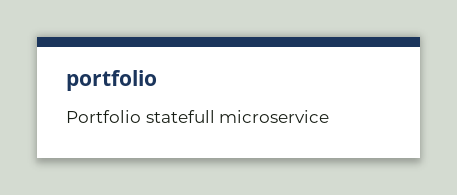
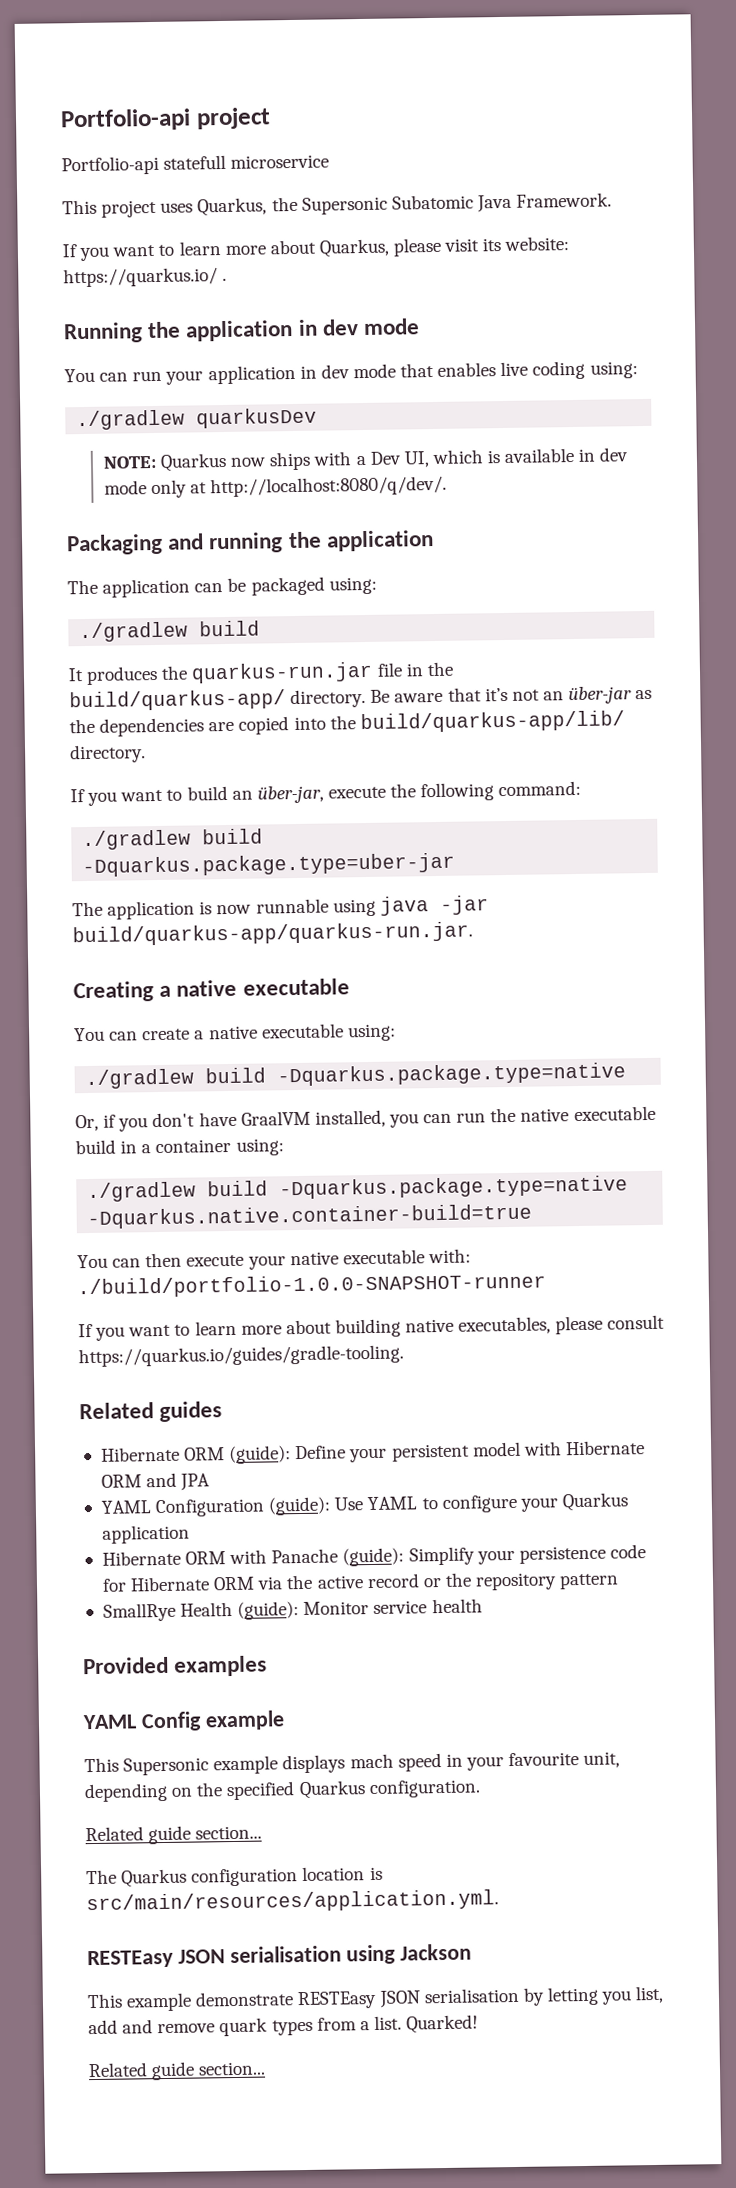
- portfolio
- Portfolio statefull microservice
+ Portfolio-api project
+ Portfolio-api statefull microservice
+ This project uses Quarkus, the Supersonic Subatomic Java Framework.
+ If you want to learn more about Quarkus, please visit its website: https://quarkus.io/ .
+ Running the application in dev mode
+ You can run your application in dev mode that enables live coding using:
+ ./gradlew quarkusDev
+ NOTE: Quarkus now ships with a Dev UI, which is available in dev mode only at http://localhost:8080/q/dev/.
+ Packaging and running the application
+ The application can be packaged using:
+ ./gradlew build
+ It produces the quarkus-run.jar file in the build/quarkus-app/ directory. Be aware that it’s not an über-jar as the dependencies are copied into the build/quarkus-app/lib/ directory.
+ If you want to build an über-jar, execute the following command:
+ ./gradlew build -Dquarkus.package.type=uber-jar
+ The application is now runnable using java -jar build/quarkus-app/quarkus-run.jar.
+ Creating a native executable
+ You can create a native executable using:
+ ./gradlew build -Dquarkus.package.type=native
+ Or, if you don't have GraalVM installed, you can run the native executable build in a container using:
+ ./gradlew build -Dquarkus.package.type=native -Dquarkus.native.container-build=true
+ You can then execute your native executable with: ./build/portfolio-1.0.0-SNAPSHOT-runner
+ If you want to learn more about building native executables, please consult https://quarkus.io/guides/gradle-tooling.
+ Related guides
+ Hibernate ORM (guide): Define your persistent model with Hibernate ORM and JPA
+ YAML Configuration (guide): Use YAML to configure your Quarkus application
+ Hibernate ORM with Panache (guide): Simplify your persistence code for Hibernate ORM via the active record or the repository pattern
+ SmallRye Health (guide): Monitor service health
+ Provided examples
+ YAML Config example
+ This Supersonic example displays mach speed in your favourite unit, depending on the specified Quarkus configuration.
+ Related guide section...
+ The Quarkus configuration location is src/main/resources/application.yml.
+ RESTEasy JSON serialisation using Jackson
+ This example demonstrate RESTEasy JSON serialisation by letting you list, add and remove quark types from a list. Quarked!
+ Related guide section...

